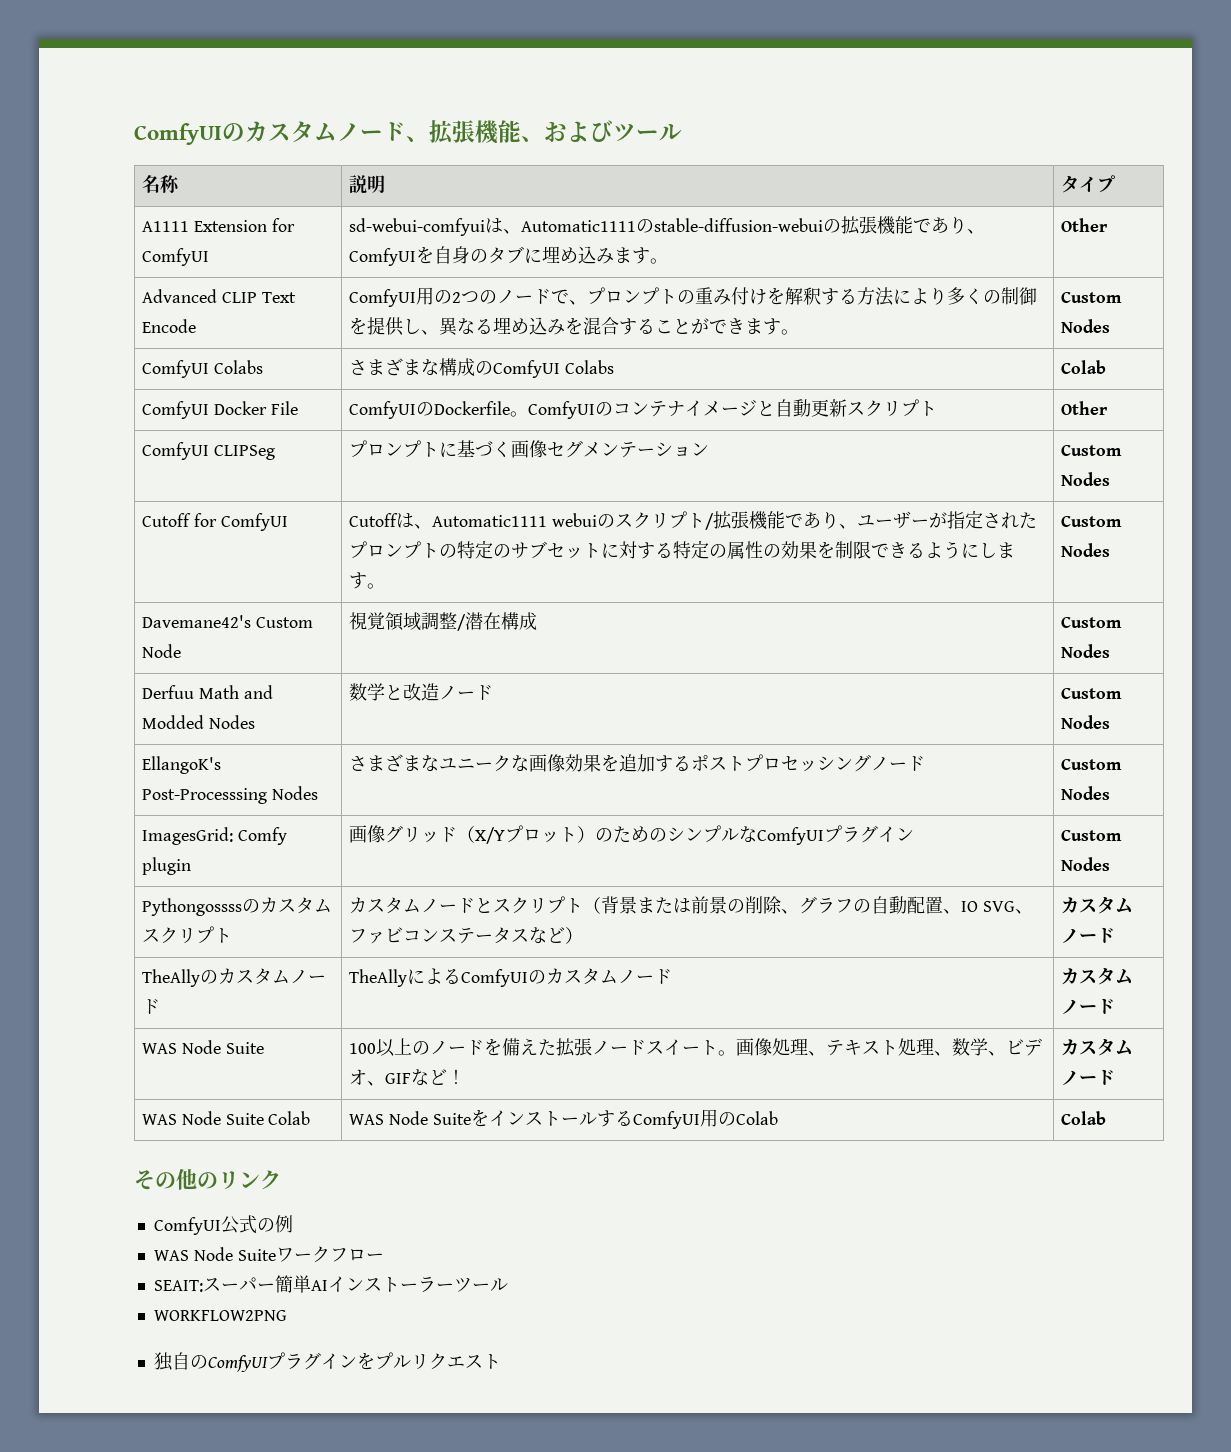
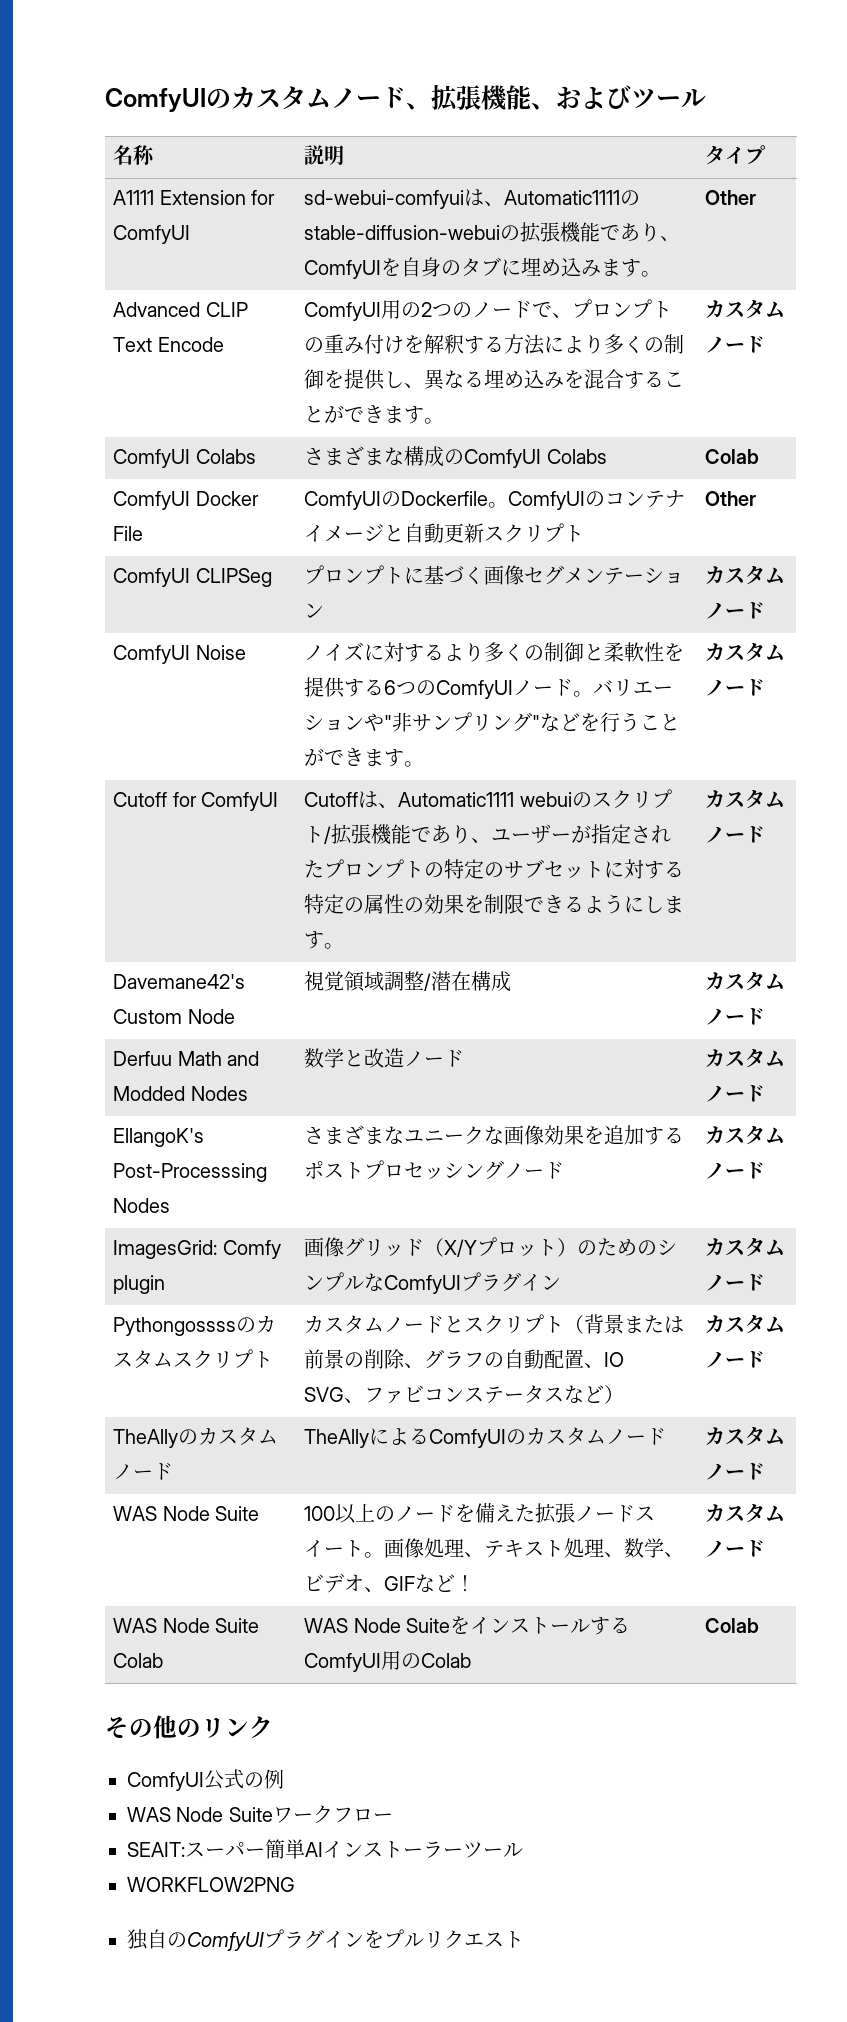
- Advanced CLIP Text Encode | ComfyUI用の2つのノードで、プロンプトの重み付けを解釈する方法により多くの制御を提供し、異なる埋め込みを混合することができます。 | Custom Nodes
+ Advanced CLIP Text Encode | ComfyUI用の2つのノードで、プロンプトの重み付けを解釈する方法により多くの制御を提供し、異なる埋め込みを混合することができます。 | カスタムノード
- ComfyUI CLIPSeg | プロンプトに基づく画像セグメンテーション | Custom Nodes
+ ComfyUI CLIPSeg | プロンプトに基づく画像セグメンテーション | カスタムノード
+ ComfyUI Noise | ノイズに対するより多くの制御と柔軟性を提供する6つのComfyUIノード。バリエーションや"非サンプリング"などを行うことができます。 | カスタムノード
- Cutoffは、Automatic1111 webuiのスクリプト/拡張機能であり、ユーザーが指定されたプロンプトの特定のサブセットに対する特定の属性の効果を制限できるようにします。 | Custom Nodes
+ Cutoffは、Automatic1111 webuiのスクリプト/拡張機能であり、ユーザーが指定されたプロンプトの特定のサブセットに対する特定の属性の効果を制限できるようにします。 | カスタムノード
- Davemane42's Custom Node | 視覚領域調整/潜在構成 | Custom Nodes
+ Davemane42's Custom Node | 視覚領域調整/潜在構成 | カスタムノード
- Derfuu Math and Modded Nodes | 数学と改造ノード | Custom Nodes
+ Derfuu Math and Modded Nodes | 数学と改造ノード | カスタムノード
- EllangoK's Post-Processsing Nodes | さまざまなユニークな画像効果を追加するポストプロセッシングノード | Custom Nodes
+ EllangoK's Post-Processsing Nodes | さまざまなユニークな画像効果を追加するポストプロセッシングノード | カスタムノード
- ImagesGrid: Comfy plugin | 画像グリッド（X/Yプロット）のためのシンプルなComfyUIプラグイン | Custom Nodes
+ ImagesGrid: Comfy plugin | 画像グリッド（X/Yプロット）のためのシンプルなComfyUIプラグイン | カスタムノード

